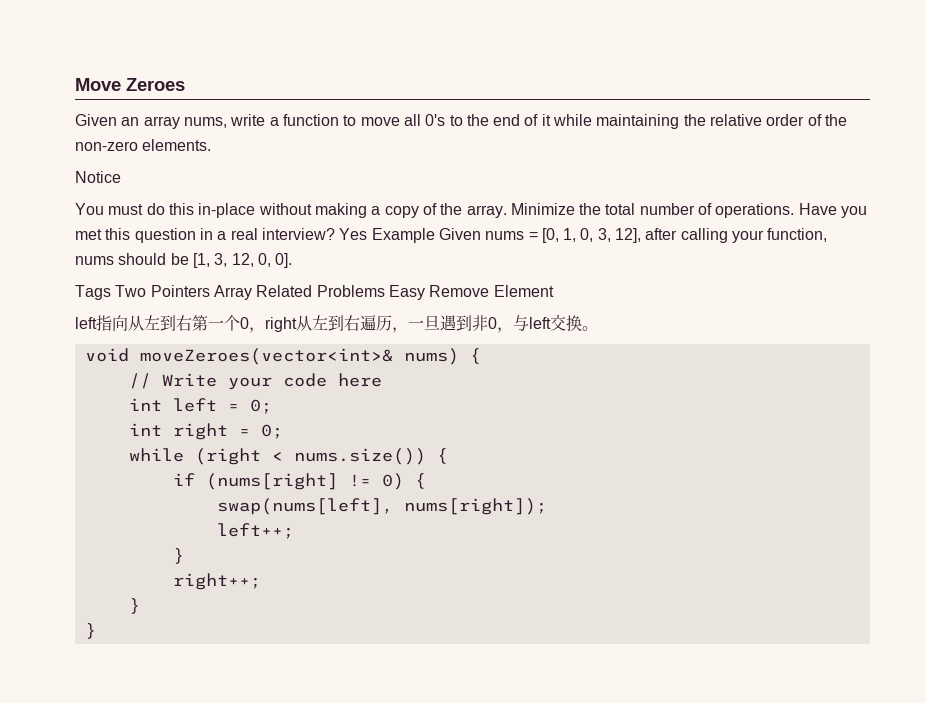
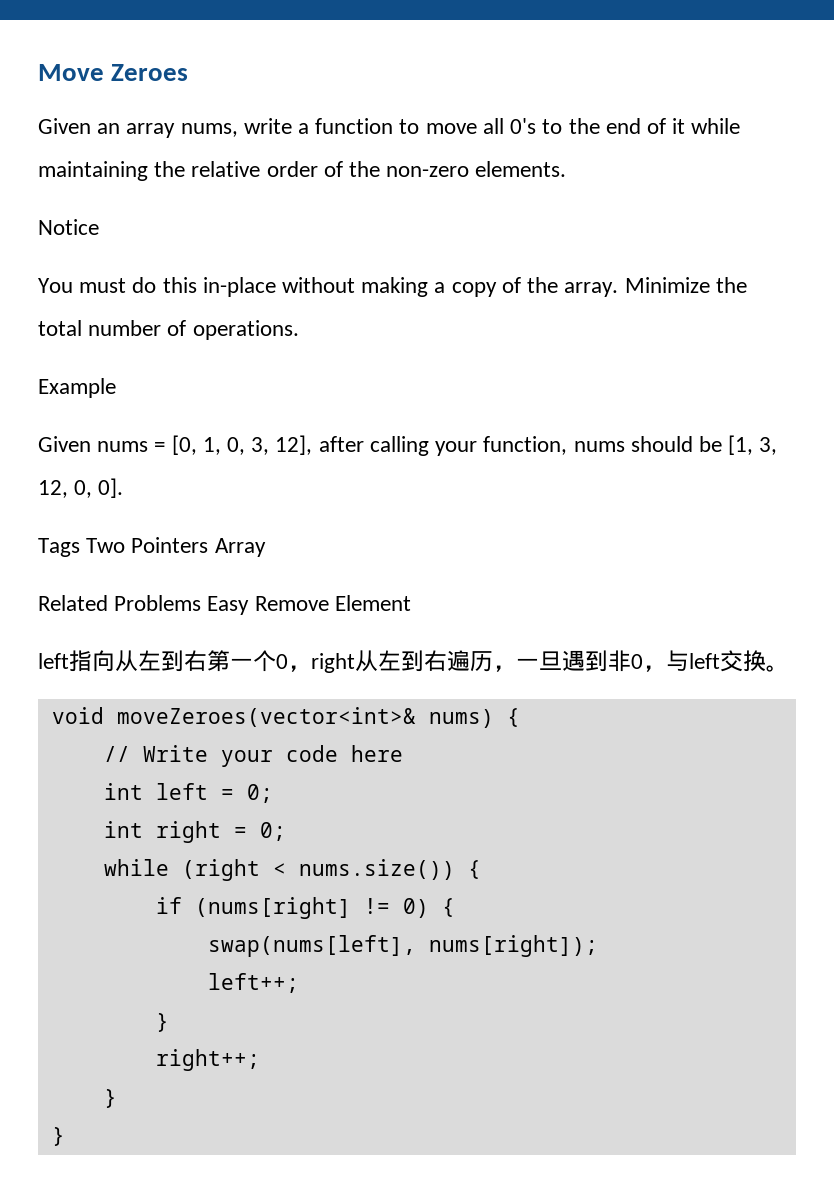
- Minimize the total number of operations. Have you met this question in a real interview? Yes Example Given nums = [0, 1, 0, 3, 12], after calling your function, nums should be [1, 3, 12, 0, 0].
+ Minimize the total number of operations.
+ Example
+ Given nums = [0, 1, 0, 3, 12], after calling your function, nums should be [1, 3, 12, 0, 0].
- Tags Two Pointers Array Related Problems Easy Remove Element
+ Tags Two Pointers Array
+ Related Problems Easy Remove Element

